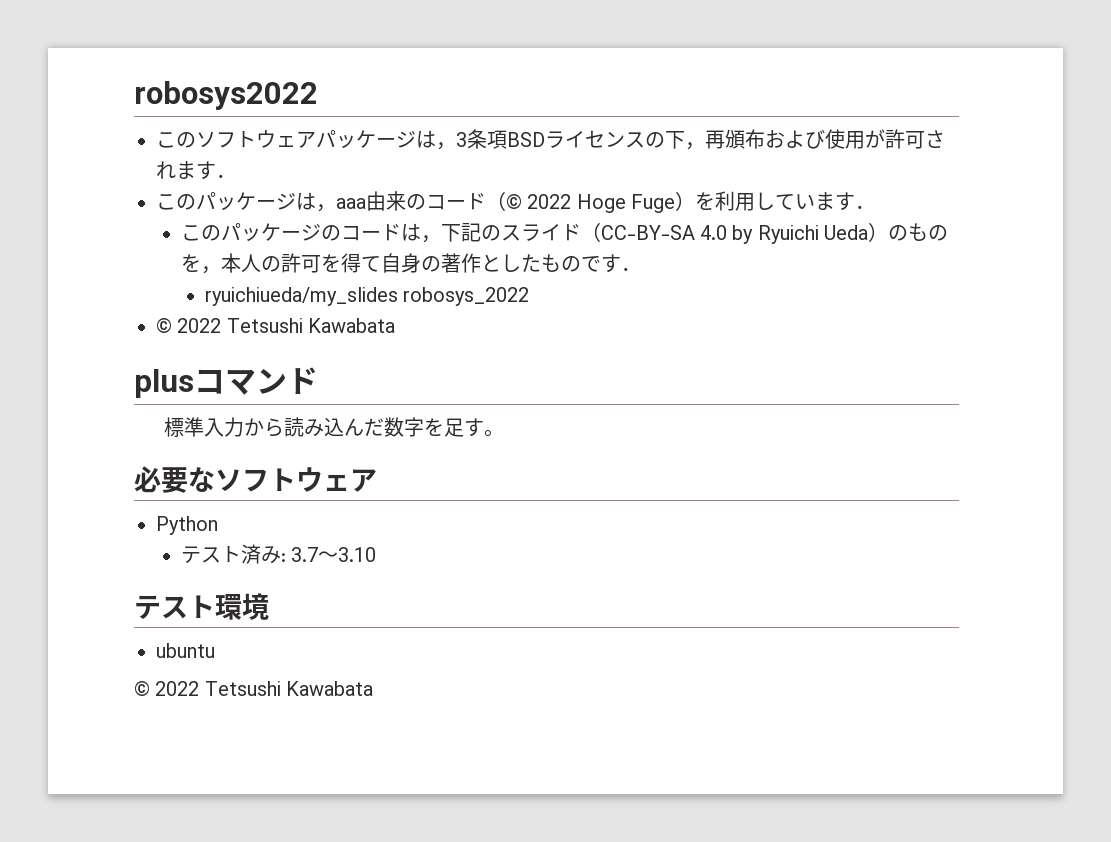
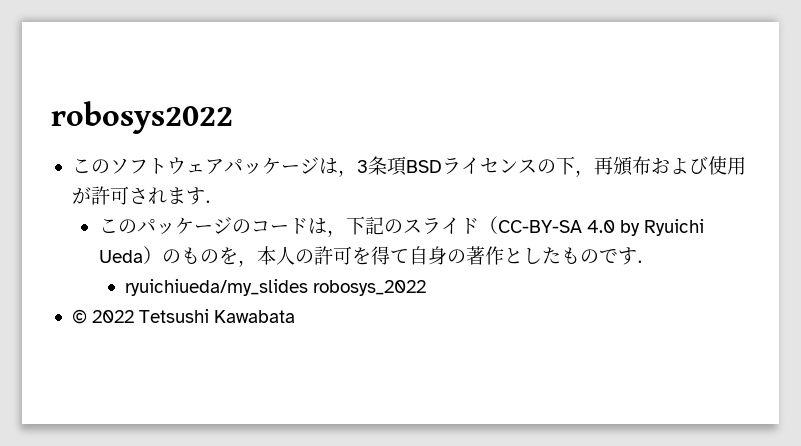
- このパッケージは，aaa由来のコード（© 2022 Hoge Fuge）を利用しています．
- plusコマンド
- 標準入力から読み込んだ数字を足す。
- 必要なソフトウェア
- Python
- テスト済み: 3.7～3.10
- テスト環境
- ubuntu
- © 2022 Tetsushi Kawabata

